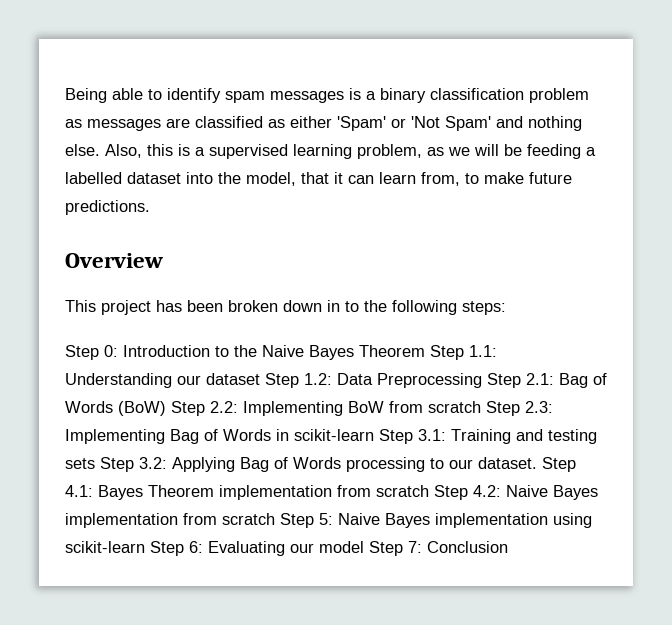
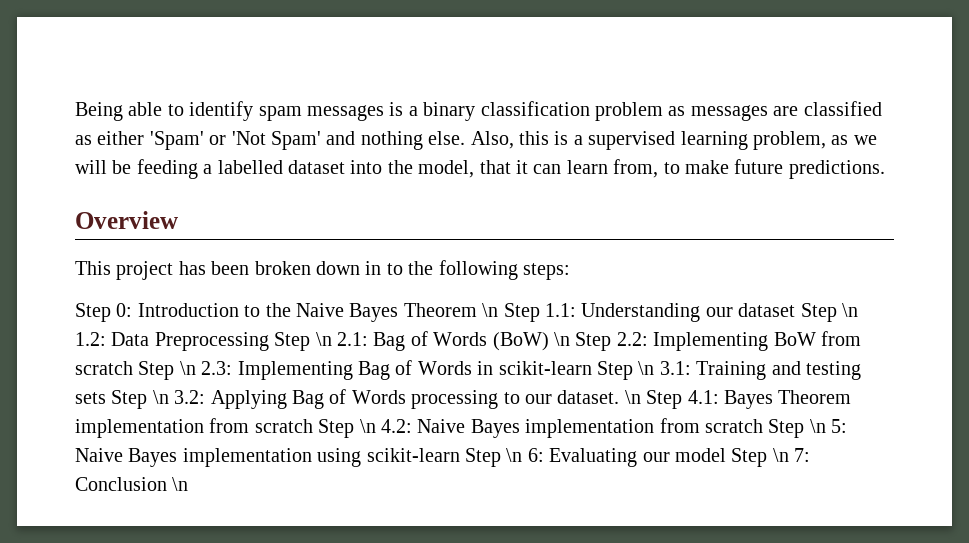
- Step 0: Introduction to the Naive Bayes Theorem Step 1.1: Understanding our dataset Step 1.2: Data Preprocessing Step 2.1: Bag of Words (BoW) Step 2.2: Implementing BoW from scratch Step 2.3: Implementing Bag of Words in scikit-learn Step 3.1: Training and testing sets Step 3.2: Applying Bag of Words processing to our dataset.
+ Step 0: Introduction to the Naive Bayes Theorem \n Step 1.1: Understanding our dataset Step \n 1.2: Data Preprocessing Step \n 2.1: Bag of Words (BoW) \n Step 2.2: Implementing BoW from scratch Step \n 2.3: Implementing Bag of Words in scikit-learn Step \n 3.1: Training and testing sets Step \n 3.2: Applying Bag of Words processing to our dataset.
- Step 4.1: Bayes Theorem implementation from scratch Step 4.2: Naive Bayes implementation from scratch Step 5: Naive Bayes implementation using scikit-learn Step 6: Evaluating our model Step 7: Conclusion
+ \n Step 4.1: Bayes Theorem implementation from scratch Step \n 4.2: Naive Bayes implementation from scratch Step \n 5: Naive Bayes implementation using scikit-learn Step \n 6: Evaluating our model Step \n 7: Conclusion \n

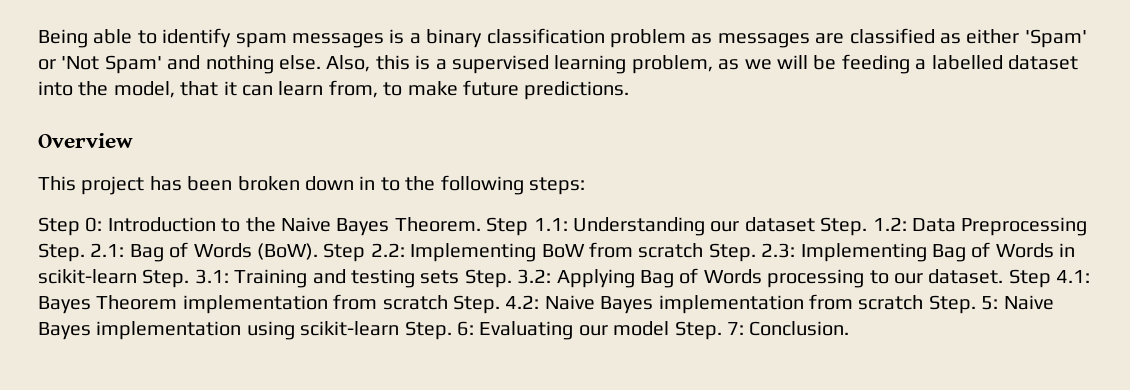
- Step 0: Introduction to the Naive Bayes Theorem \n Step 1.1: Understanding our dataset Step \n 1.2: Data Preprocessing Step \n 2.1: Bag of Words (BoW) \n Step 2.2: Implementing BoW from scratch Step \n 2.3: Implementing Bag of Words in scikit-learn Step \n 3.1: Training and testing sets Step \n 3.2: Applying Bag of Words processing to our dataset.
+ Step 0: Introduction to the Naive Bayes Theorem. Step 1.1: Understanding our dataset Step. 1.2: Data Preprocessing Step. 2.1: Bag of Words (BoW). Step 2.2: Implementing BoW from scratch Step. 2.3: Implementing Bag of Words in scikit-learn Step. 3.1: Training and testing sets Step. 3.2: Applying Bag of Words processing to our dataset.
- \n Step 4.1: Bayes Theorem implementation from scratch Step \n 4.2: Naive Bayes implementation from scratch Step \n 5: Naive Bayes implementation using scikit-learn Step \n 6: Evaluating our model Step \n 7: Conclusion \n
+ Step 4.1: Bayes Theorem implementation from scratch Step. 4.2: Naive Bayes implementation from scratch Step. 5: Naive Bayes implementation using scikit-learn Step. 6: Evaluating our model Step. 7: Conclusion.

